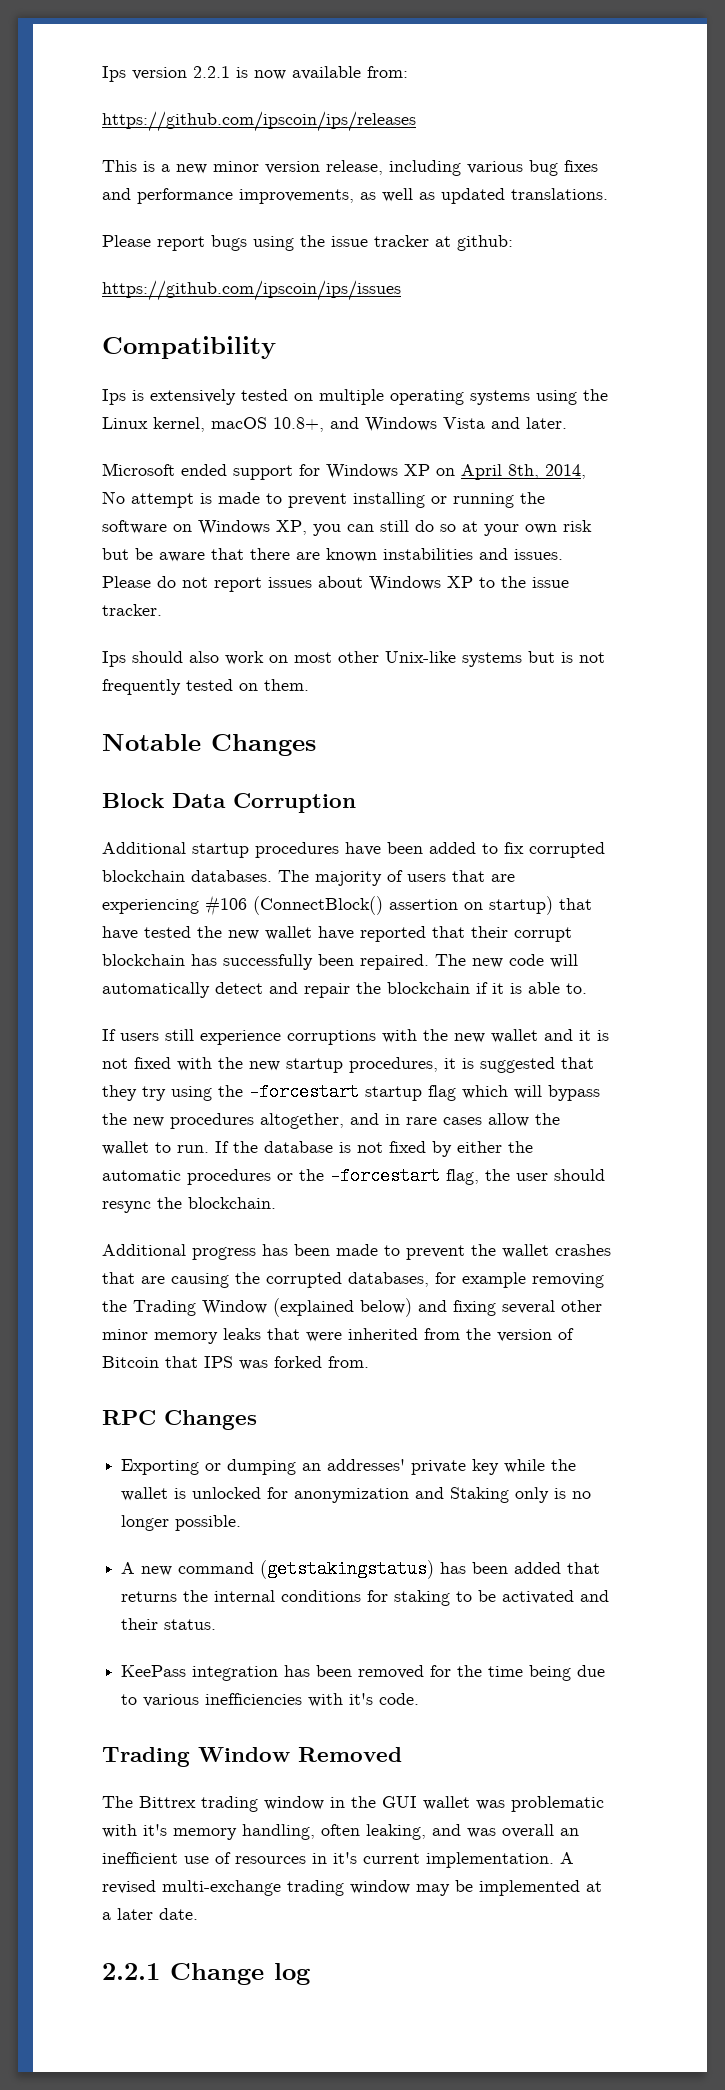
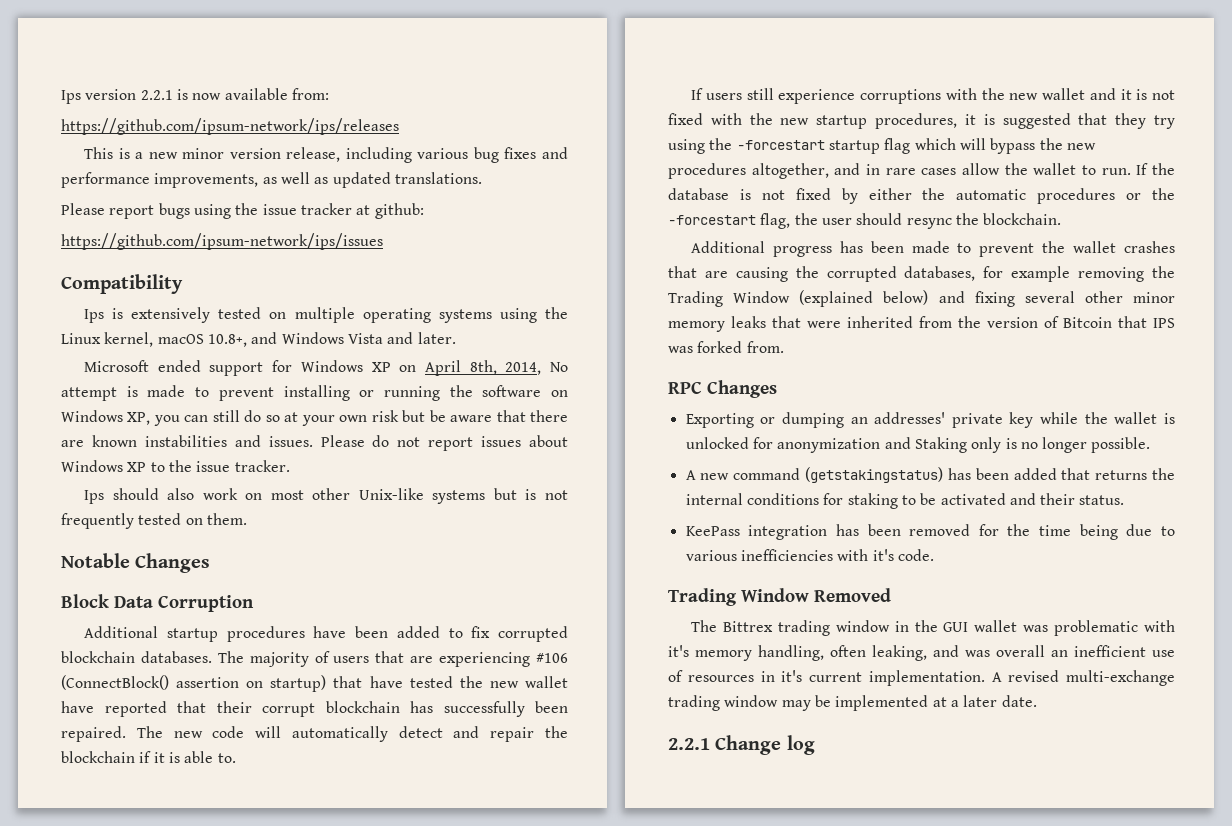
- https://github.com/ipscoin/ips/releases
+ https://github.com/ipsum-network/ips/releases
- https://github.com/ipscoin/ips/issues
+ https://github.com/ipsum-network/ips/issues

